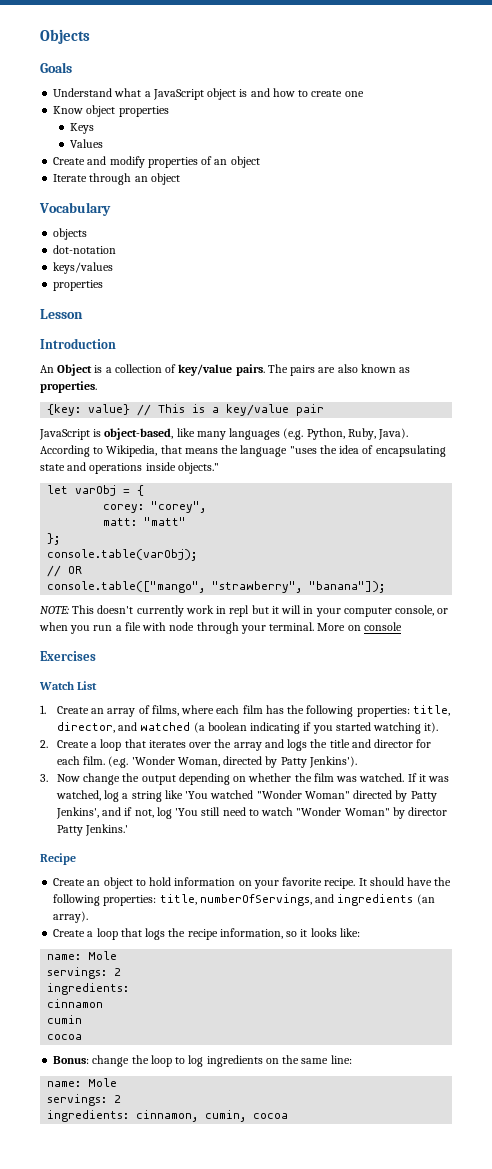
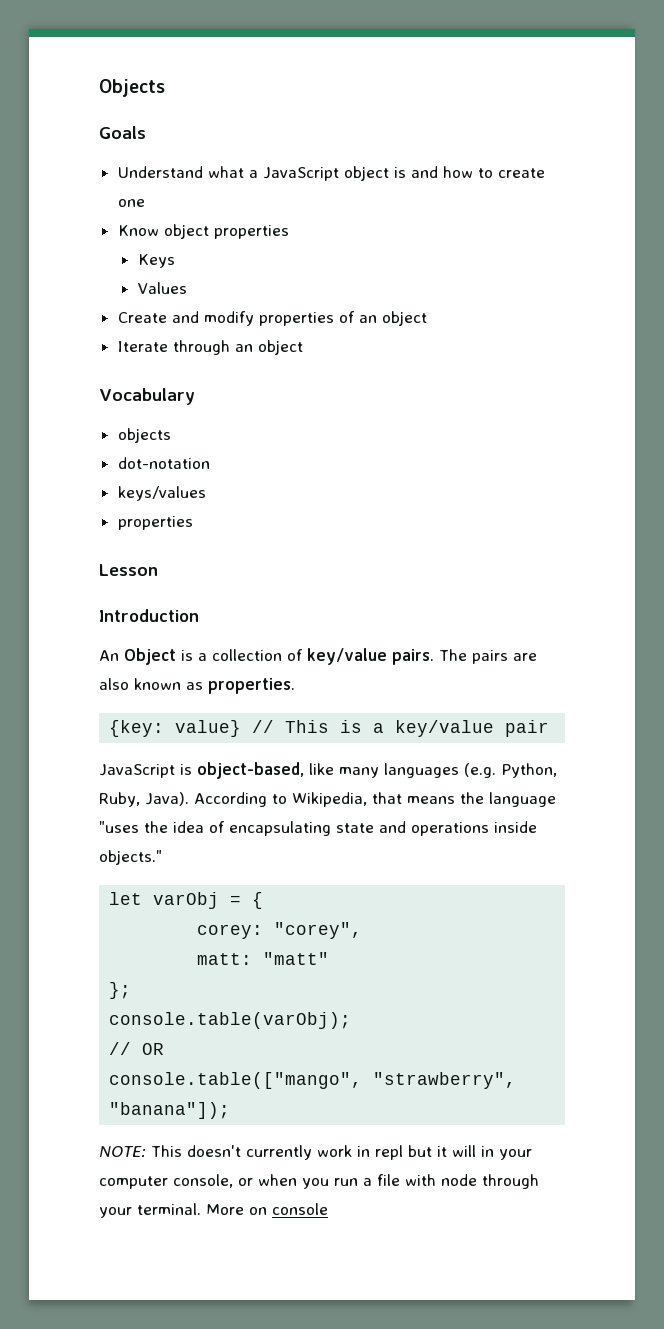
- Exercises
- Watch List
- 1. Create an array of films, where each film has the following properties: title, director, and watched (a boolean indicating if you started watching it).
- 2. Create a loop that iterates over the array and logs the title and director for each film. (e.g. 'Wonder Woman, directed by Patty Jenkins').
- 3. Now change the output depending on whether the film was watched. If it was watched, log a string like 'You watched "Wonder Woman" directed by Patty Jenkins', and if not, log 'You still need to watch "Wonder Woman" by director Patty Jenkins.'
- Recipe
- Create an object to hold information on your favorite recipe. It should have the following properties: title, numberOfServings, and ingredients (an array).
- Create a loop that logs the recipe information, so it looks like:
- name: Mole
- servings: 2
- ingredients:
- cinnamon
- cumin
- cocoa
- Bonus: change the loop to log ingredients on the same line:
- name: Mole
- servings: 2
- ingredients: cinnamon, cumin, cocoa

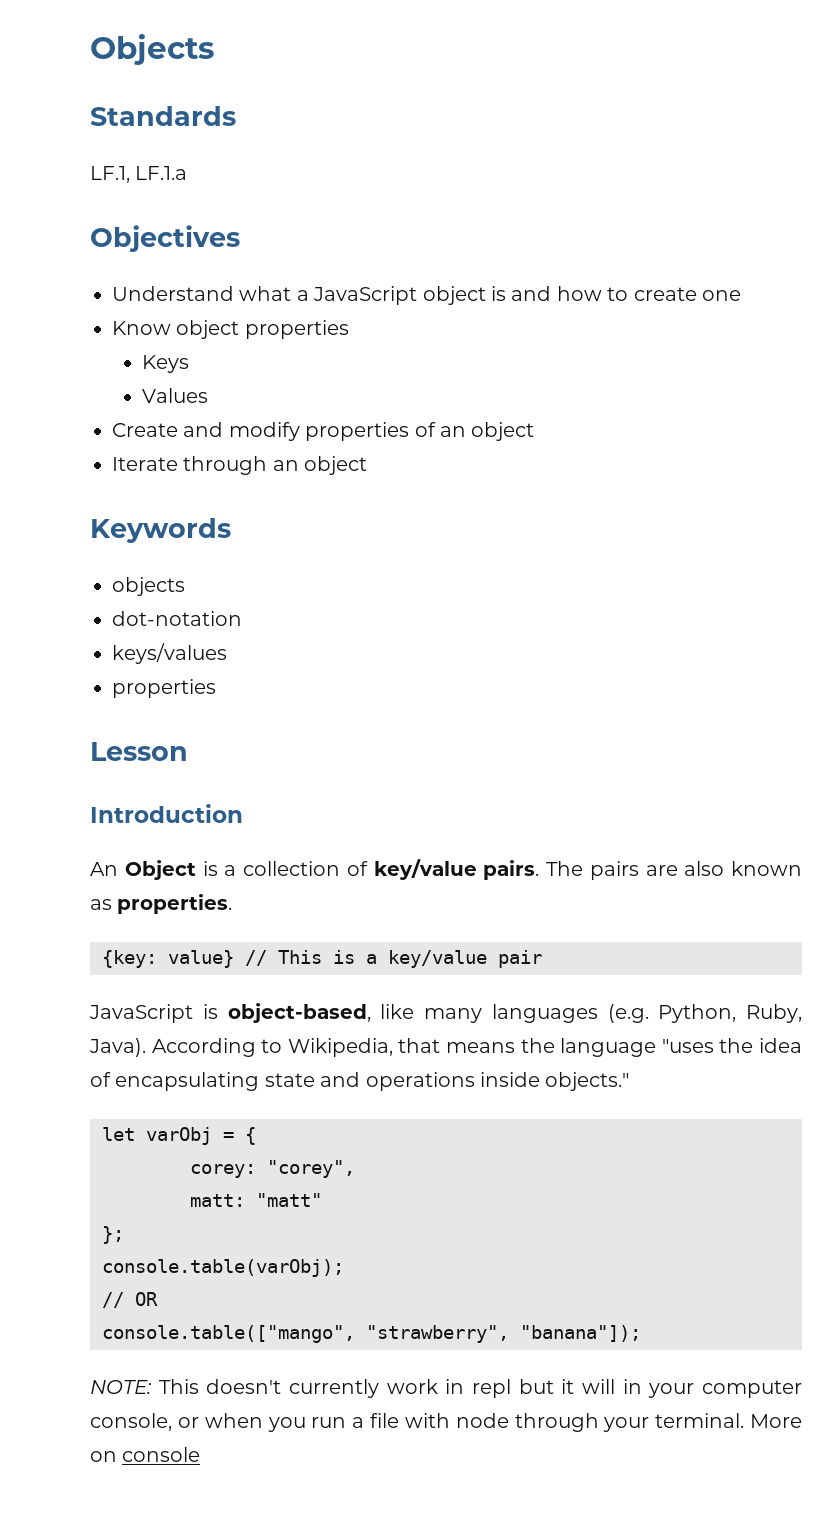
- Goals
+ Standards
+ LF.1, LF.1.a
+ Objectives
- Vocabulary
+ Keywords

